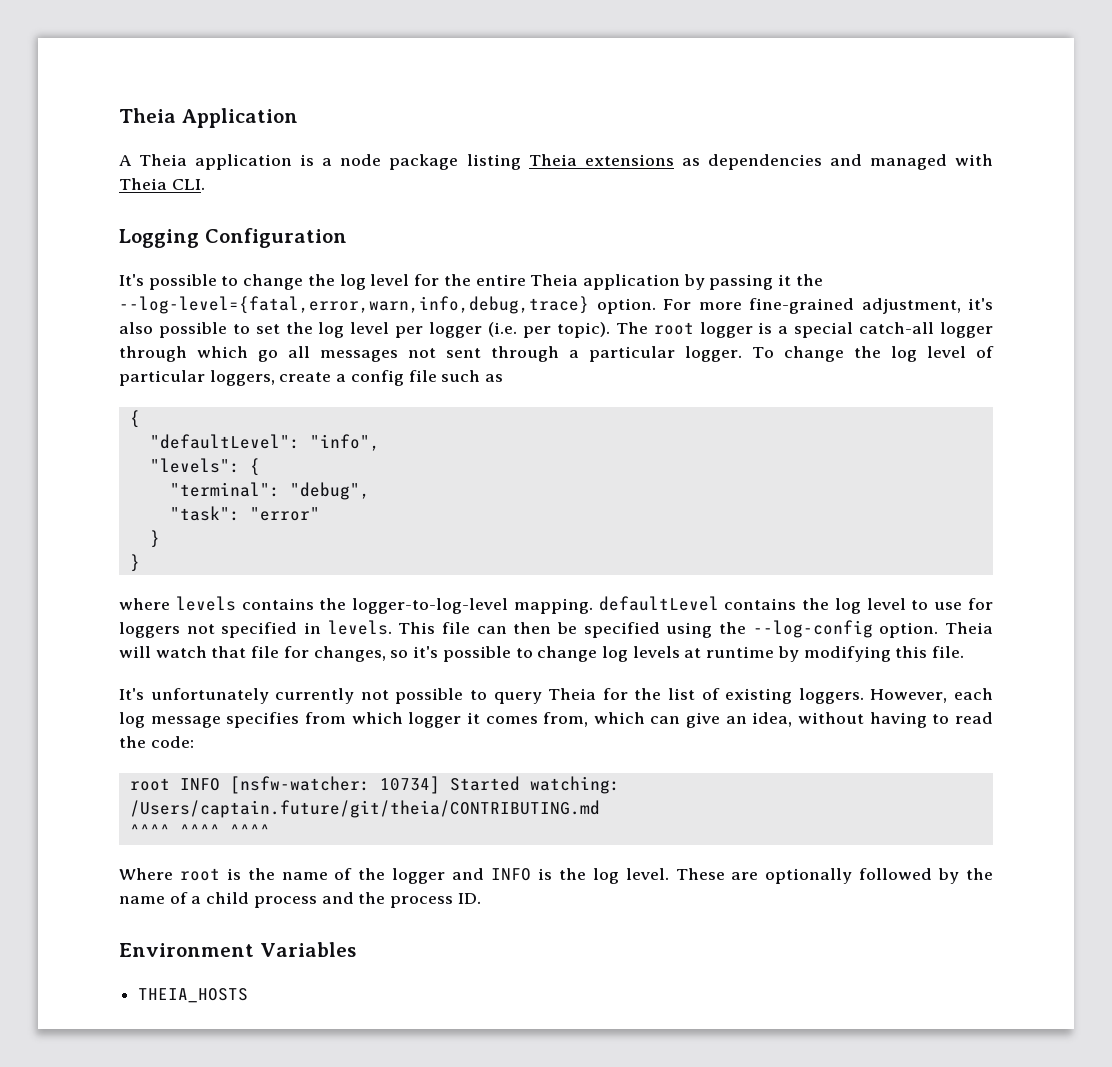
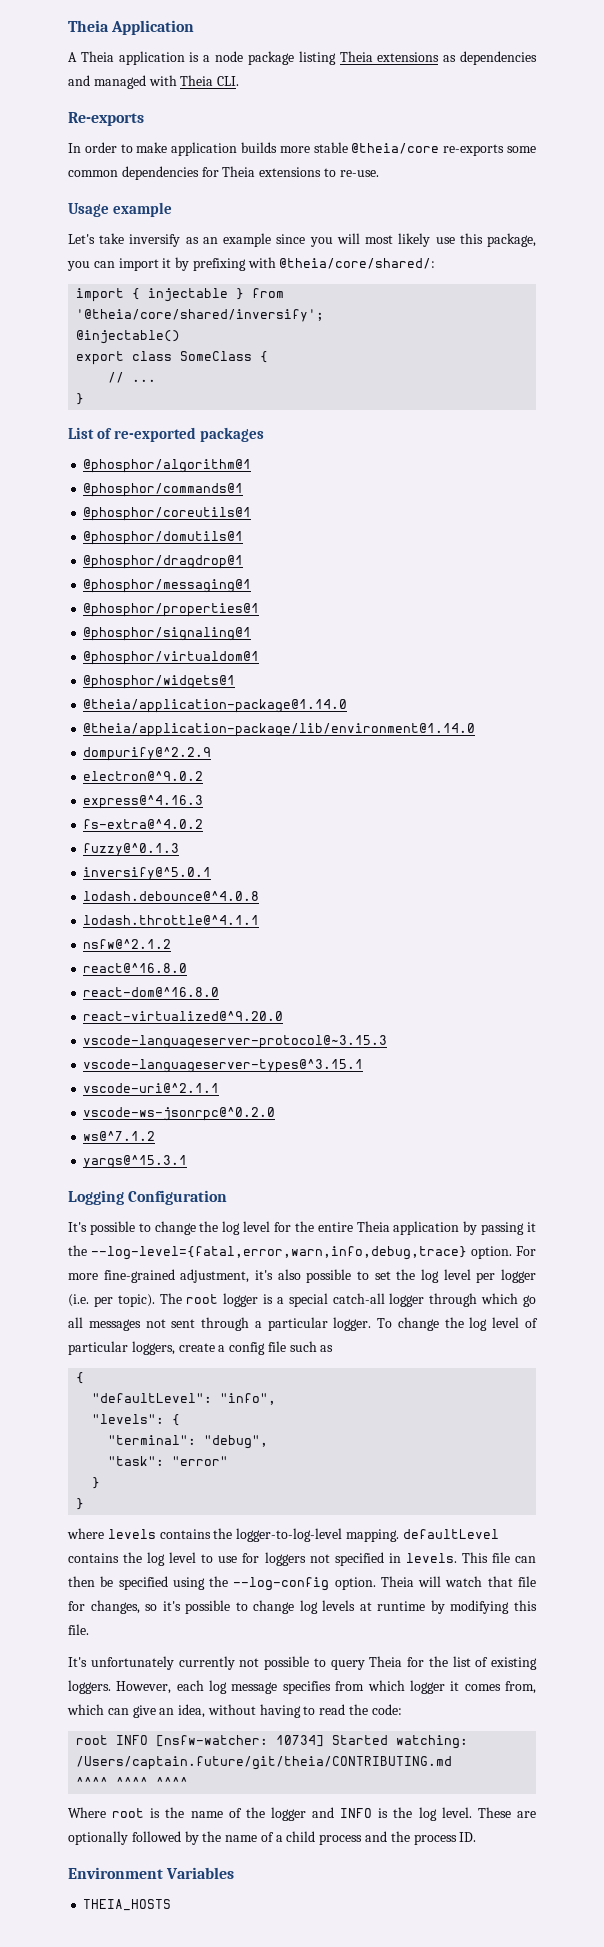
+ Re-exports
+ In order to make application builds more stable @theia/core re-exports some common dependencies for Theia extensions to re-use.
+ Usage example
+ Let's take inversify as an example since you will most likely use this package, you can import it by prefixing with @theia/core/shared/:
+ import { injectable } from '@theia/core/shared/inversify';
+ @injectable()
+ export class SomeClass {
+ // ...
+ }
+ List of re-exported packages
+ @phosphor/algorithm@1
+ @phosphor/commands@1
+ @phosphor/coreutils@1
+ @phosphor/domutils@1
+ @phosphor/dragdrop@1
+ @phosphor/messaging@1
+ @phosphor/properties@1
+ @phosphor/signaling@1
+ @phosphor/virtualdom@1
+ @phosphor/widgets@1
+ @theia/application-package@1.14.0
+ @theia/application-package/lib/environment@1.14.0
+ dompurify@^2.2.9
+ electron@^9.0.2
+ express@^4.16.3
+ fs-extra@^4.0.2
+ fuzzy@^0.1.3
+ inversify@^5.0.1
+ lodash.debounce@^4.0.8
+ lodash.throttle@^4.1.1
+ nsfw@^2.1.2
+ react@^16.8.0
+ react-dom@^16.8.0
+ react-virtualized@^9.20.0
+ vscode-languageserver-protocol@~3.15.3
+ vscode-languageserver-types@^3.15.1
+ vscode-uri@^2.1.1
+ vscode-ws-jsonrpc@^0.2.0
+ ws@^7.1.2
+ yargs@^15.3.1

